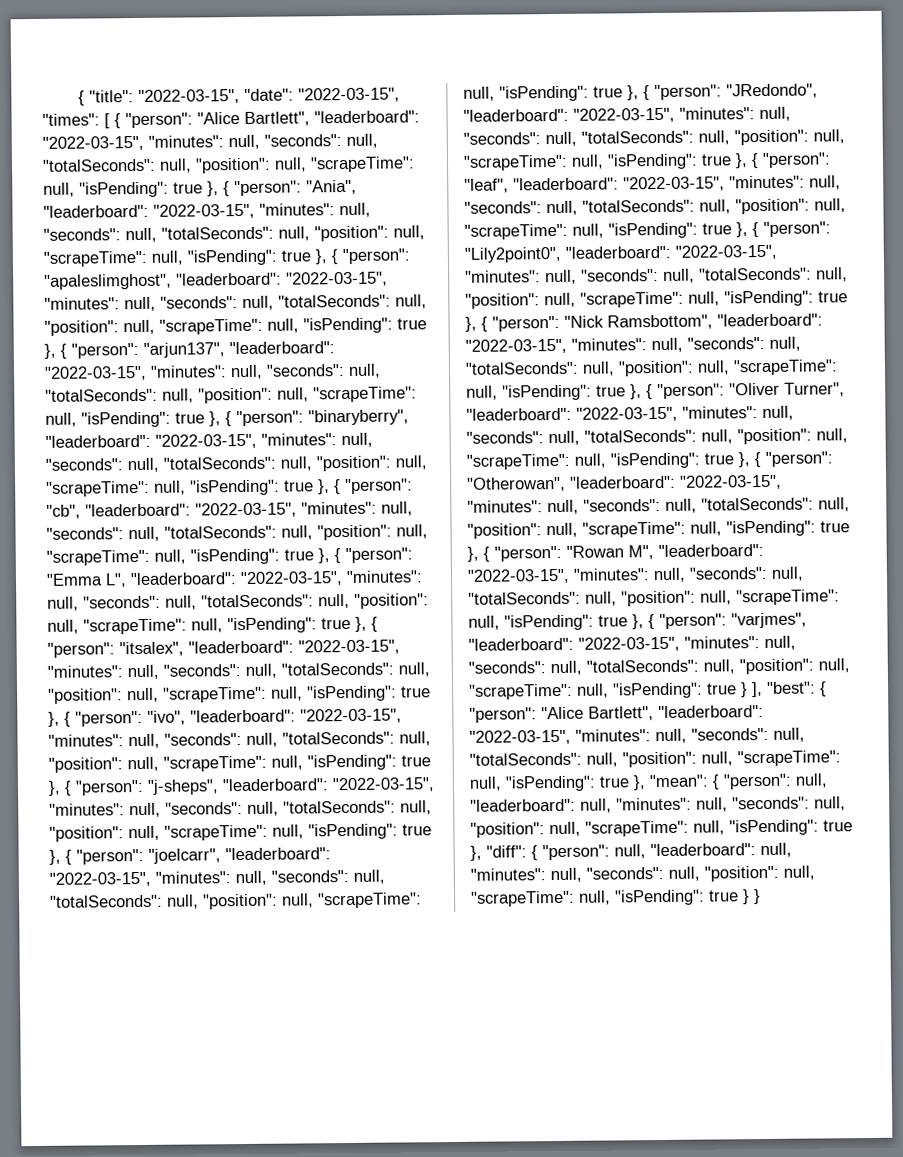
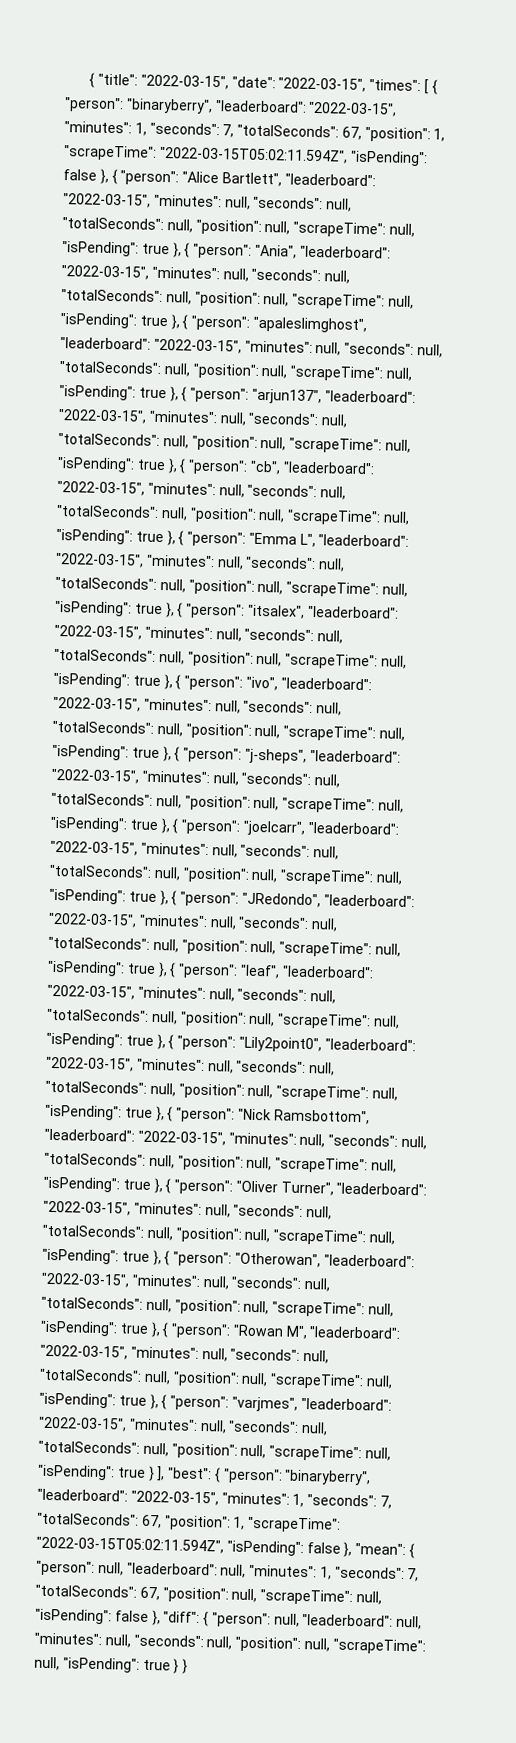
+ "binaryberry", "leaderboard": "2022-03-15", "minutes": 1, "seconds": 7, "totalSeconds": 67, "position": 1, "scrapeTime": "2022-03-15T05:02:11.594Z", "isPending": false }, { "person":
- "binaryberry", "leaderboard": "2022-03-15", "minutes": null, "seconds": null, "totalSeconds": null, "position": null, "scrapeTime": null, "isPending": true }, { "person":
- "Alice Bartlett", "leaderboard": "2022-03-15", "minutes": null, "seconds": null, "totalSeconds": null, "position": null, "scrapeTime": null, "isPending": true }, "mean":
+ "binaryberry", "leaderboard": "2022-03-15", "minutes": 1, "seconds": 7, "totalSeconds": 67, "position": 1, "scrapeTime": "2022-03-15T05:02:11.594Z", "isPending": false }, "mean":
- null, "seconds": null, "position": null, "scrapeTime": null, "isPending": true }, "diff":
+ 1, "seconds": 7, "totalSeconds": 67, "position": null, "scrapeTime": null, "isPending": false }, "diff":

